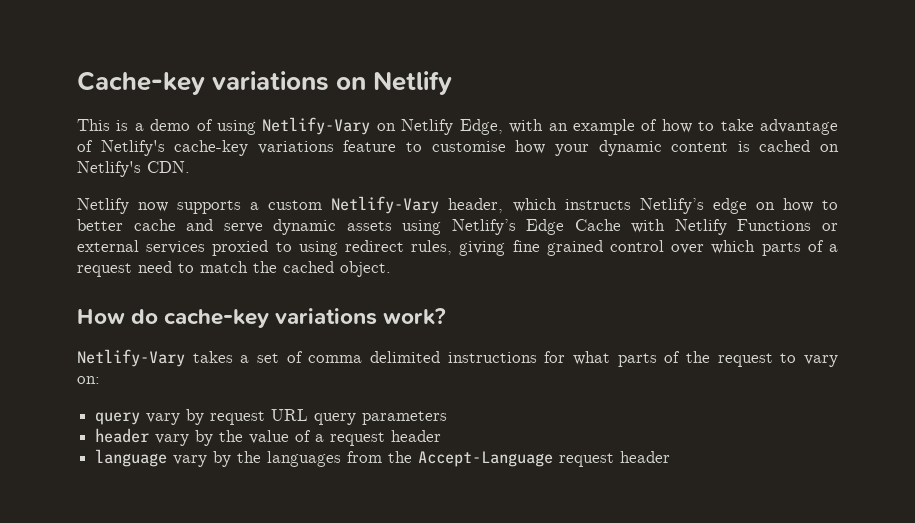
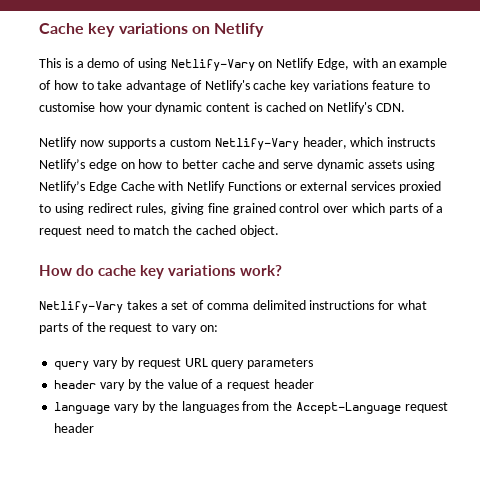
- Cache-key variations on Netlify
+ Cache key variations on Netlify
- This is a demo of using Netlify-Vary on Netlify Edge, with an example of how to take advantage of Netlify's cache-key variations feature to customise how your dynamic content is cached on Netlify's CDN.
+ This is a demo of using Netlify-Vary on Netlify Edge, with an example of how to take advantage of Netlify's cache key variations feature to customise how your dynamic content is cached on Netlify's CDN.
- How do cache-key variations work?
+ How do cache key variations work?

